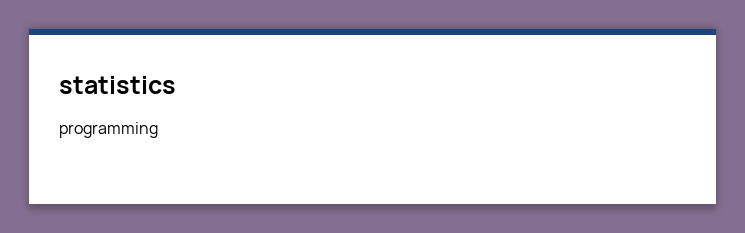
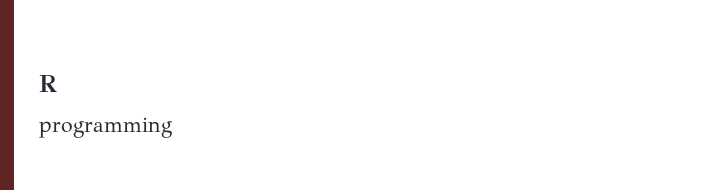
- statistics
+ R

